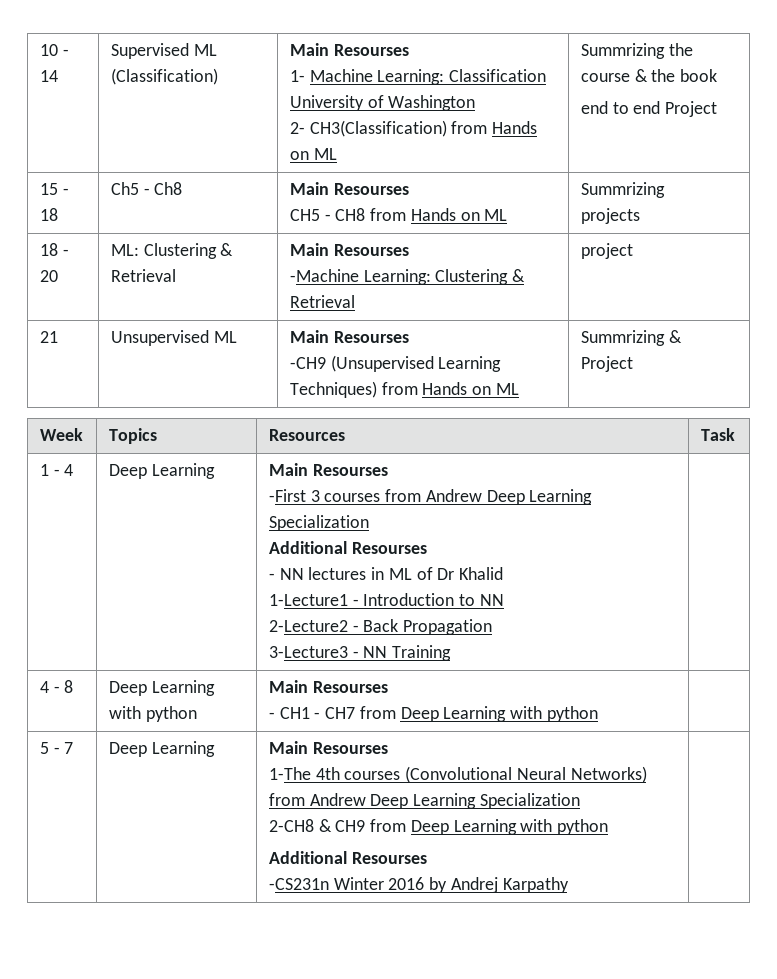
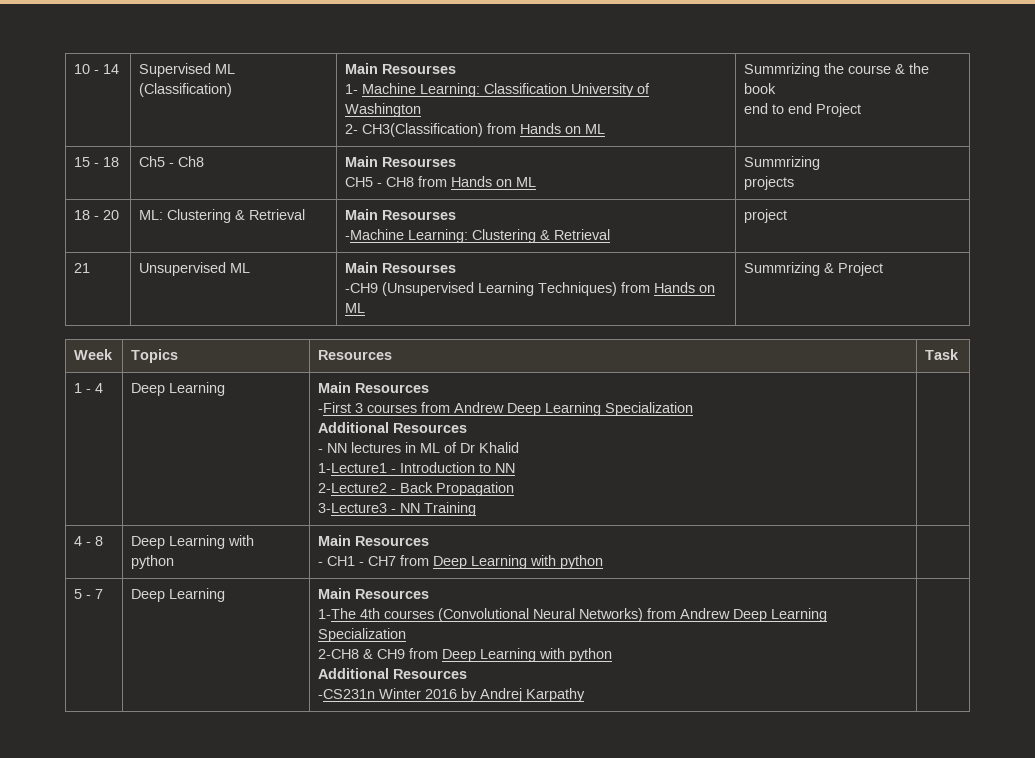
- 1 - 4 | Deep Learning | Main Resourses
+ 1 - 4 | Deep Learning | Main Resources
  -First 3 courses from Andrew Deep Learning Specialization
- Additional Resourses
+ Additional Resources
- 4 - 8 | Deep Learning with python | Main Resourses
+ 4 - 8 | Deep Learning with python | Main Resources
- 5 - 7 | Deep Learning | Main Resourses
+ 5 - 7 | Deep Learning | Main Resources
  1-The 4th courses (Convolutional Neural Networks) from Andrew Deep Learning Specialization
  2-CH8 & CH9 from Deep Learning with python
- Additional Resourses
+ Additional Resources

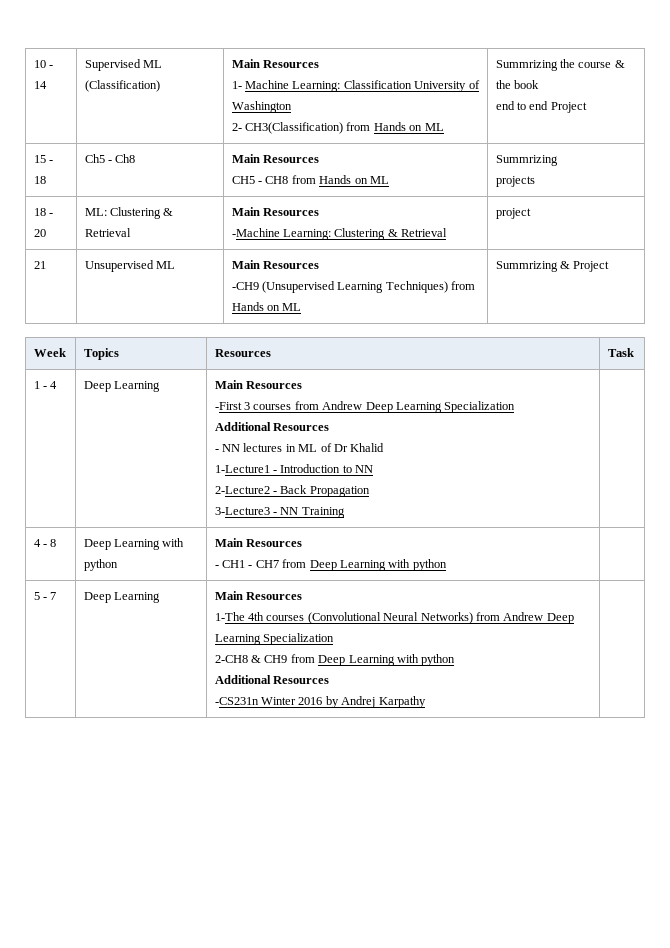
- 10 - 14 | Supervised ML (Classification) | Main Resourses
+ 10 - 14 | Supervised ML (Classification) | Main Resources
- 15 - 18 | Ch5 - Ch8 | Main Resourses
+ 15 - 18 | Ch5 - Ch8 | Main Resources
- 18 - 20 | ML: Clustering & Retrieval | Main Resourses
+ 18 - 20 | ML: Clustering & Retrieval | Main Resources
- 21 | Unsupervised ML | Main Resourses
+ 21 | Unsupervised ML | Main Resources

